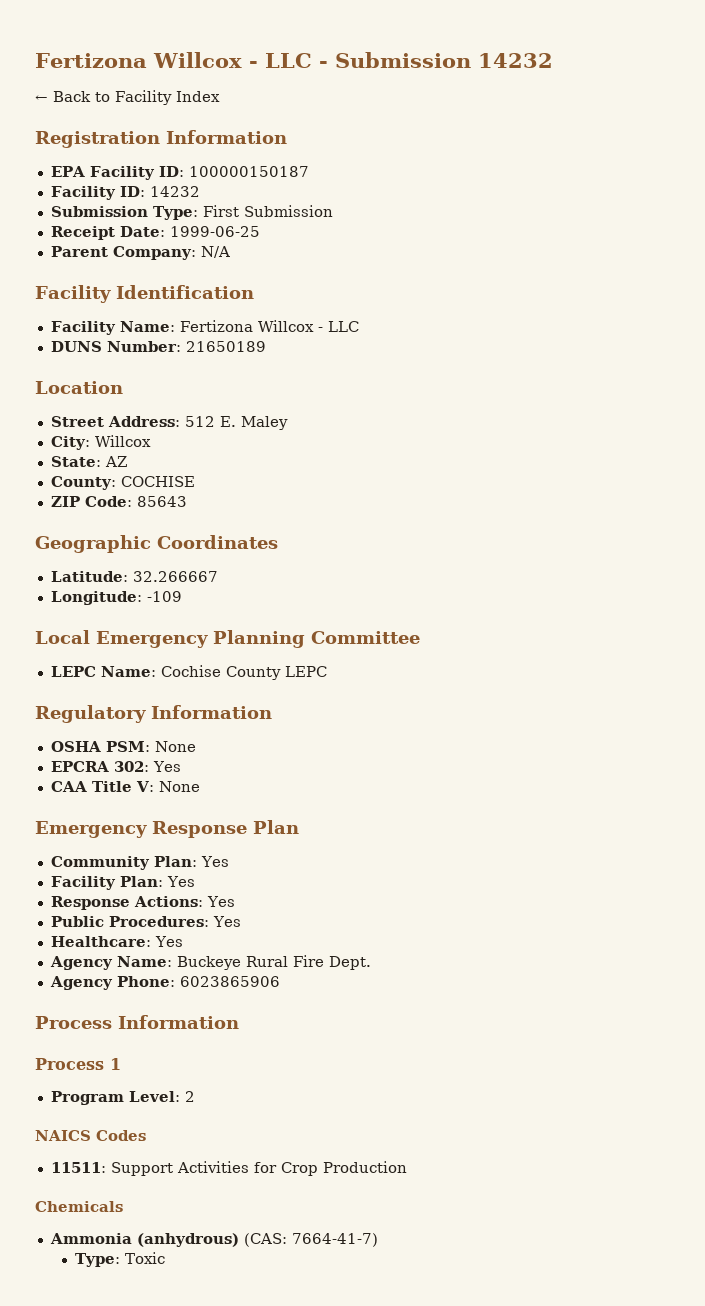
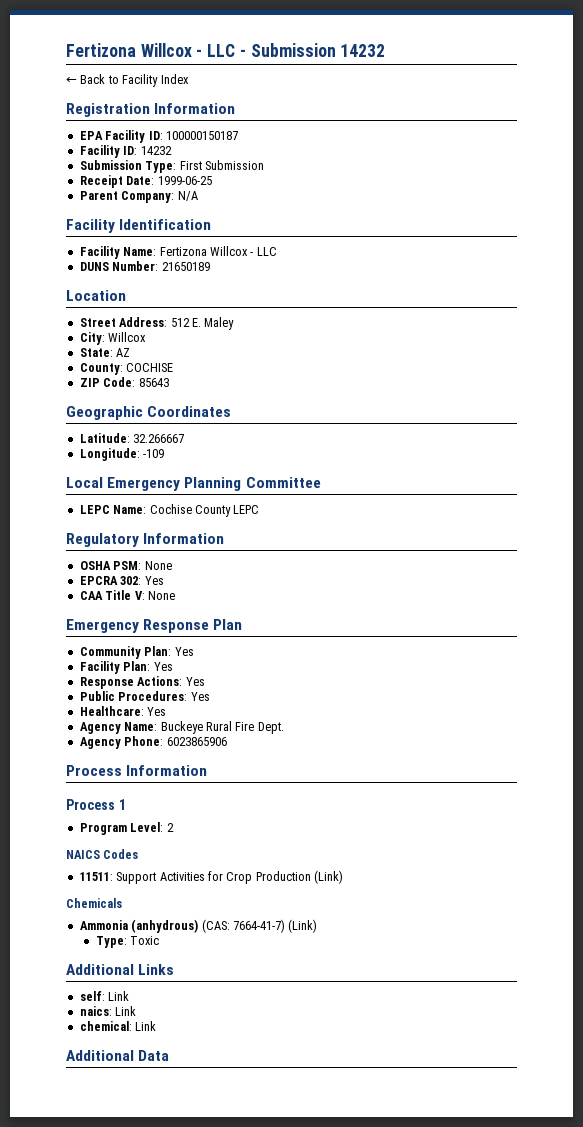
- 11511: Support Activities for Crop Production
+ 11511: Support Activities for Crop Production (Link)
- Ammonia (anhydrous) (CAS: 7664-41-7)
+ Ammonia (anhydrous) (CAS: 7664-41-7) (Link)
+ Additional Links
+ self: Link
+ naics: Link
+ chemical: Link
+ Additional Data

